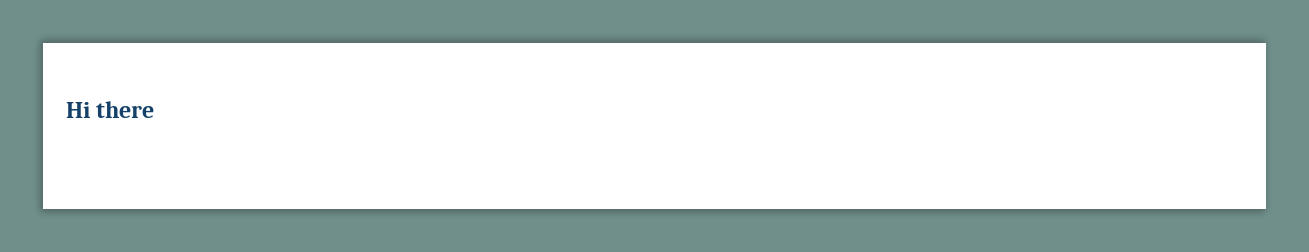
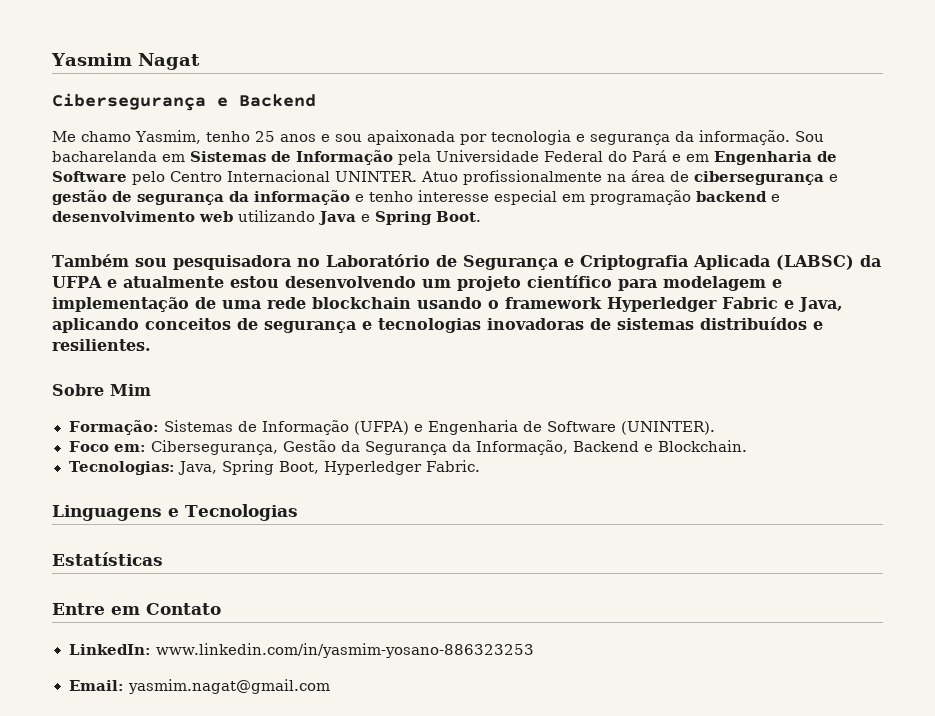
- Hi there
+ Yasmim Nagat
+ Cibersegurança e Backend
+ Me chamo Yasmim, tenho 25 anos e sou apaixonada por tecnologia e segurança da informação. Sou bacharelanda em Sistemas de Informação pela Universidade Federal do Pará e em Engenharia de Software pelo Centro Internacional UNINTER. Atuo profissionalmente na área de cibersegurança e gestão de segurança da informação e tenho interesse especial em programação backend e desenvolvimento web utilizando Java e Spring Boot.
+ Também sou pesquisadora no Laboratório de Segurança e Criptografia Aplicada (LABSC) da UFPA e atualmente estou desenvolvendo um projeto científico para modelagem e implementação de uma rede blockchain usando o framework Hyperledger Fabric e Java, aplicando conceitos de segurança e tecnologias inovadoras de sistemas distribuídos e resilientes.
+ Sobre Mim
+ Formação: Sistemas de Informação (UFPA) e Engenharia de Software (UNINTER).
+ Foco em: Cibersegurança, Gestão da Segurança da Informação, Backend e Blockchain.
+ Tecnologias: Java, Spring Boot, Hyperledger Fabric.
+ Linguagens e Tecnologias
+ Estatísticas
+ Entre em Contato
+ LinkedIn: www.linkedin.com/in/yasmim-yosano-886323253
+ Email: yasmim.nagat@gmail.com

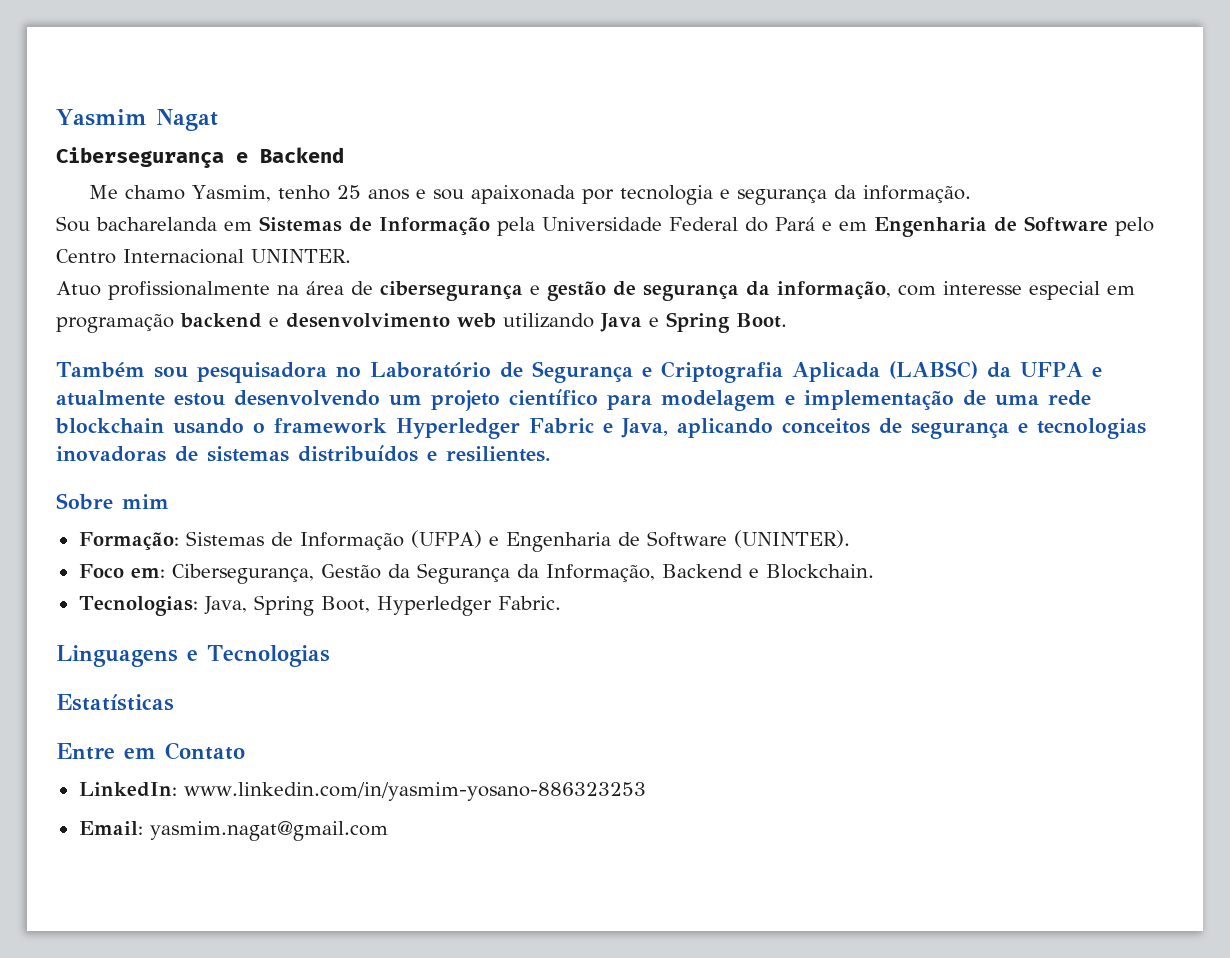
- Me chamo Yasmim, tenho 25 anos e sou apaixonada por tecnologia e segurança da informação. Sou bacharelanda em Sistemas de Informação pela Universidade Federal do Pará e em Engenharia de Software pelo Centro Internacional UNINTER. Atuo profissionalmente na área de cibersegurança e gestão de segurança da informação e tenho interesse especial em programação backend e desenvolvimento web utilizando Java e Spring Boot.
+ Me chamo Yasmim, tenho 25 anos e sou apaixonada por tecnologia e segurança da informação.
+ Sou bacharelanda em Sistemas de Informação pela Universidade Federal do Pará e em Engenharia de Software pelo Centro Internacional UNINTER.
+ Atuo profissionalmente na área de cibersegurança e gestão de segurança da informação, com interesse especial em programação backend e desenvolvimento web utilizando Java e Spring Boot.
- Sobre Mim
+ Sobre mim

